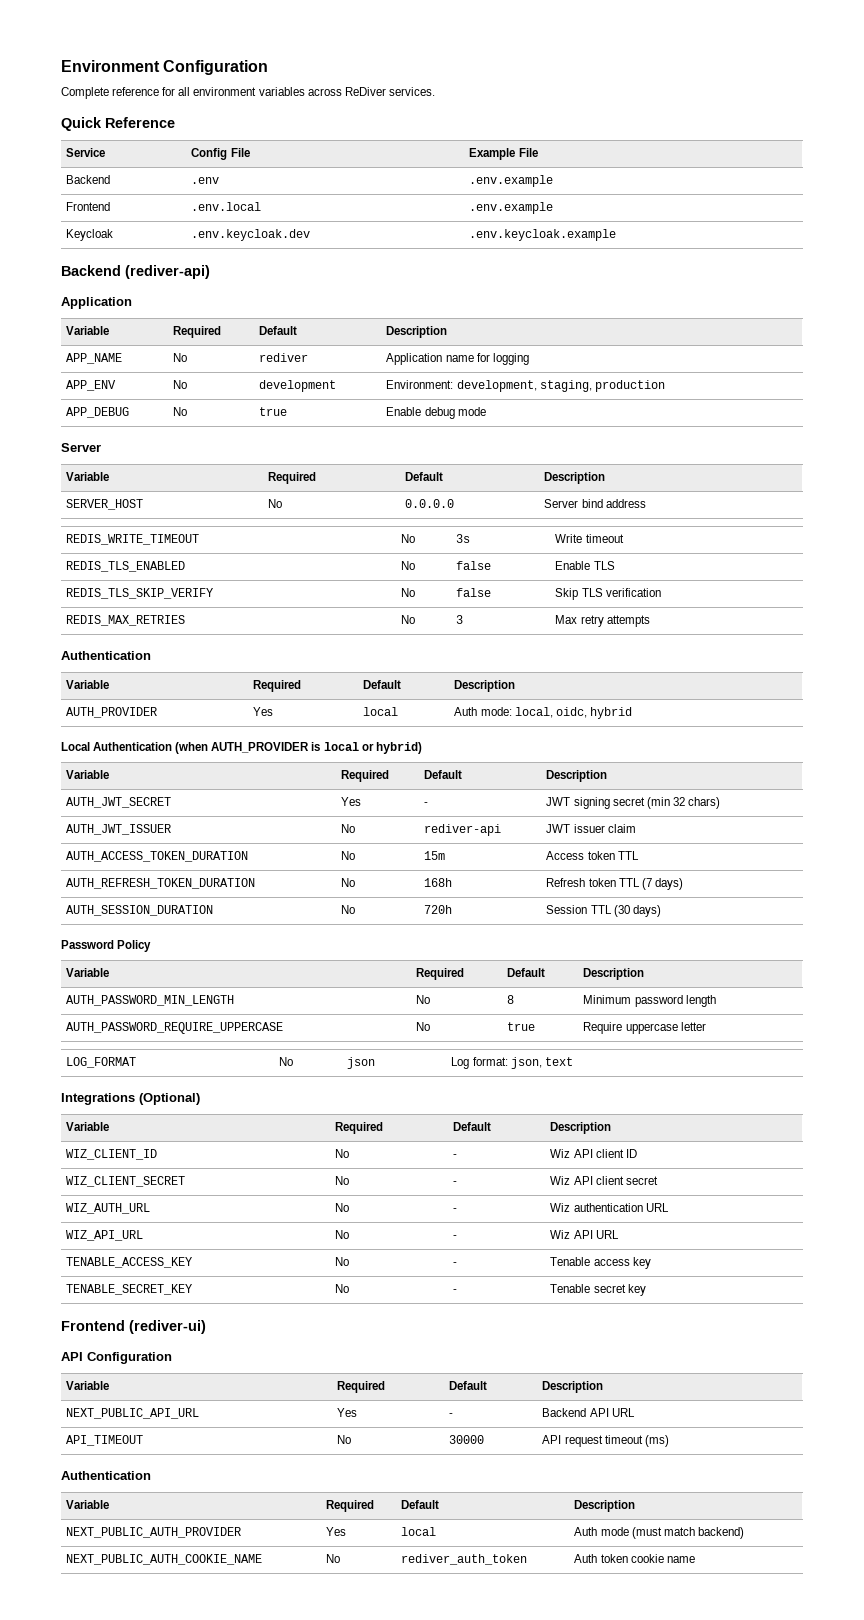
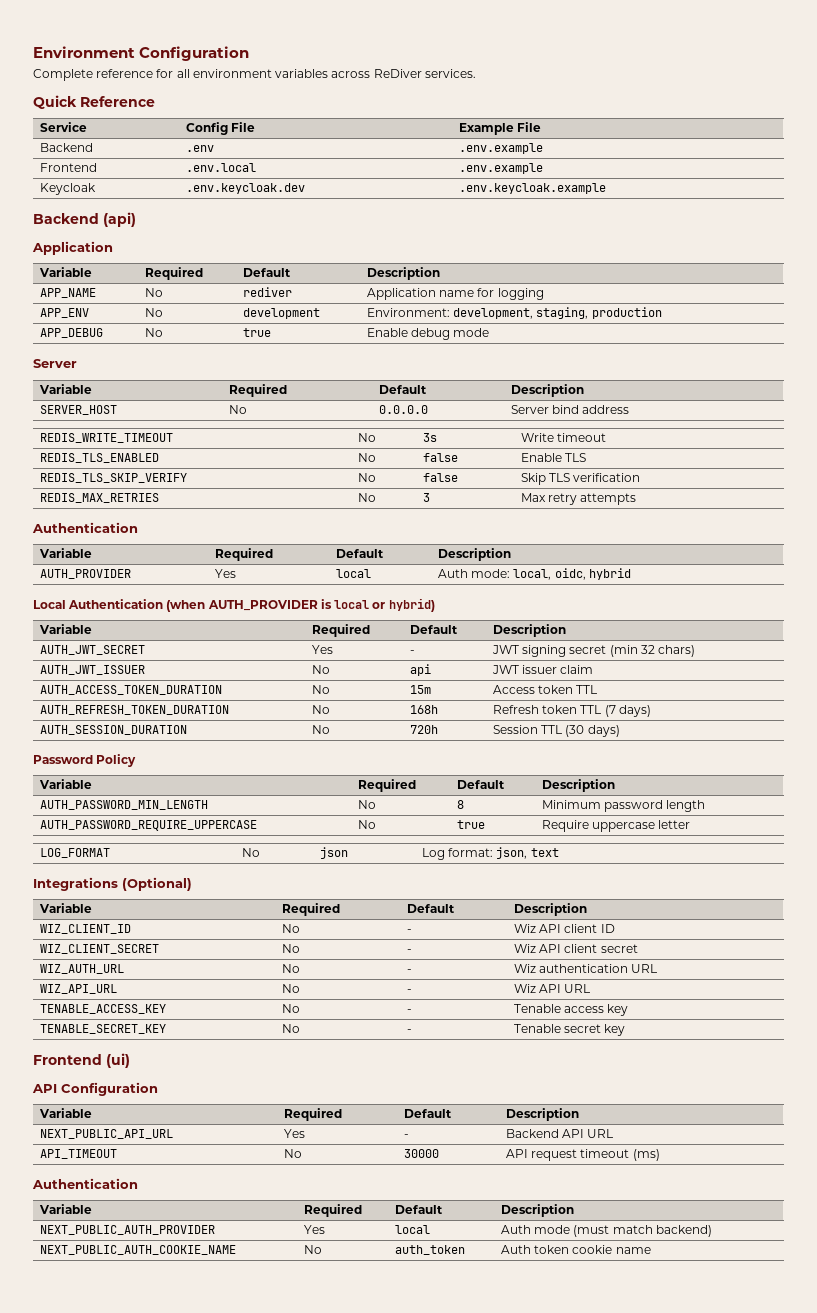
- Backend (rediver-api)
+ Backend (api)
- AUTH_JWT_ISSUER | No | rediver-api | JWT issuer claim
+ AUTH_JWT_ISSUER | No | api | JWT issuer claim
- Frontend (rediver-ui)
+ Frontend (ui)
- NEXT_PUBLIC_AUTH_COOKIE_NAME | No | rediver_auth_token | Auth token cookie name
+ NEXT_PUBLIC_AUTH_COOKIE_NAME | No | auth_token | Auth token cookie name

